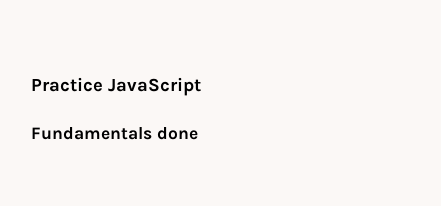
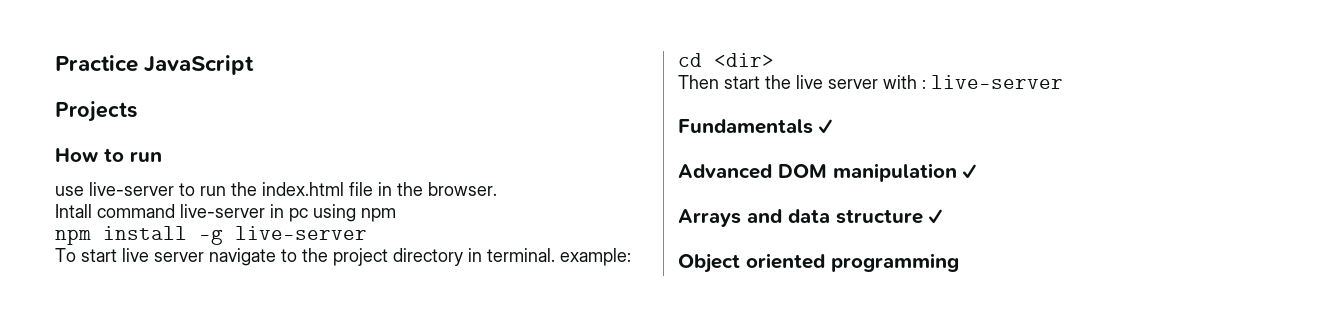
- Fundamentals done
+ Projects
+ How to run
+ use live-server to run the index.html file in the browser.
+ Intall command live-server in pc using npm
+ npm install -g live-server
+ To start live server navigate to the project directory in terminal. example: cd <dir>
+ Then start the live server with : live-server
+ Fundamentals ✓
+ Advanced DOM manipulation ✓
+ Arrays and data structure ✓
+ Object oriented programming

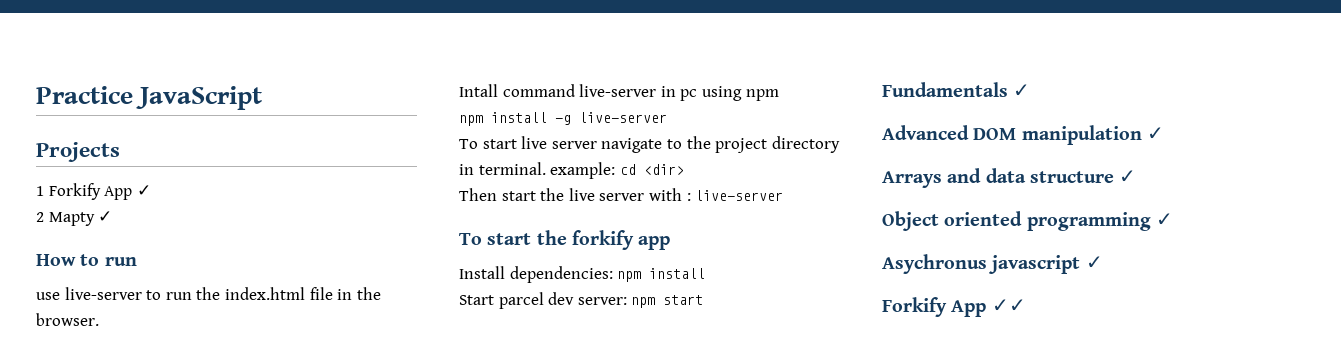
+ 1 Forkify App ✓
+ 2 Mapty ✓
+ To start the forkify app
+ Install dependencies: npm install
+ Start parcel dev server: npm start
- Object oriented programming
+ Object oriented programming ✓
+ Asychronus javascript ✓
+ Forkify App ✓✓

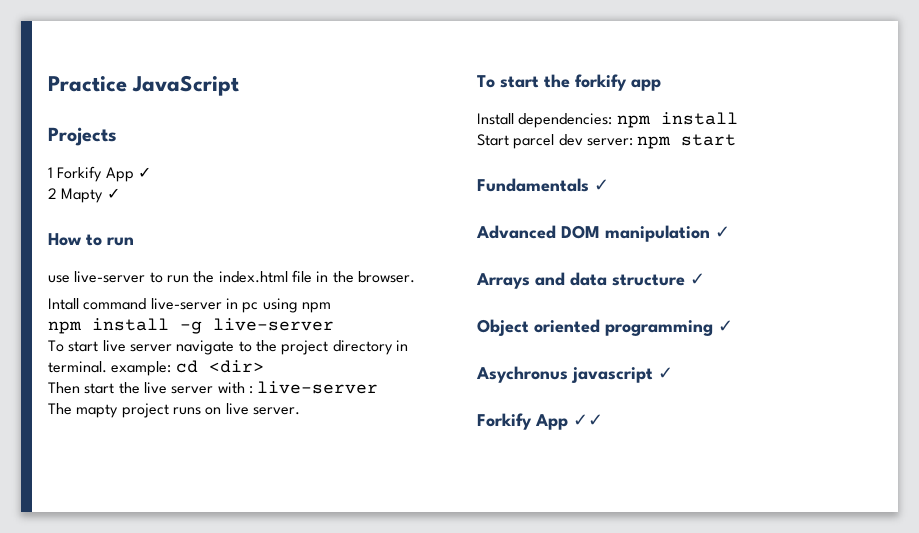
+ The mapty project runs on live server.

